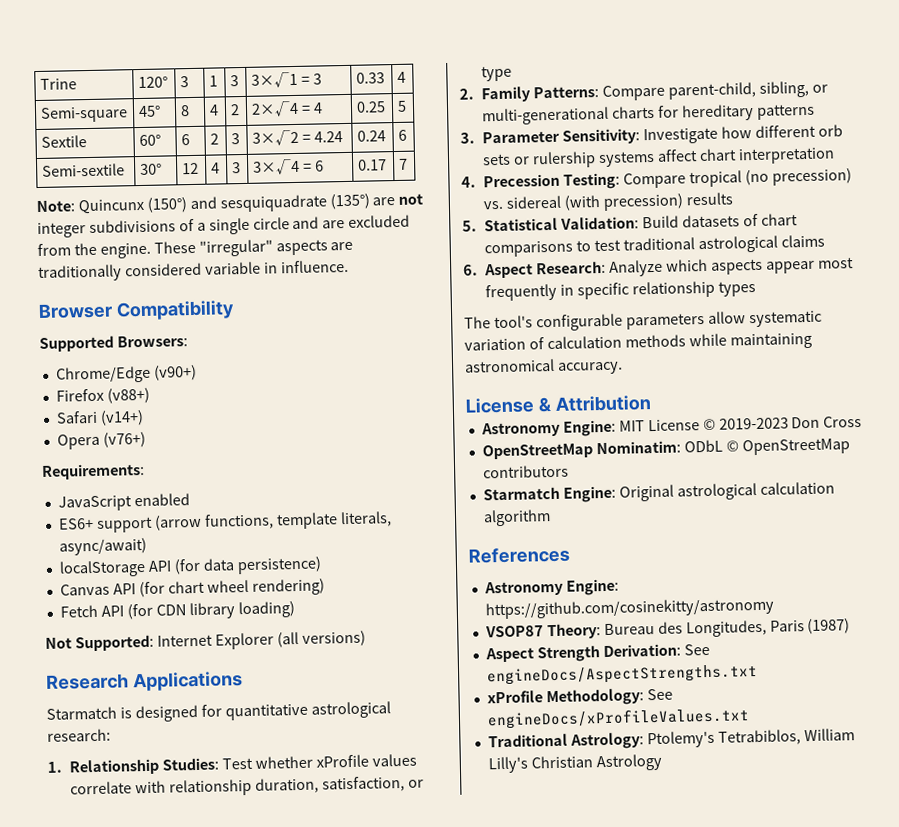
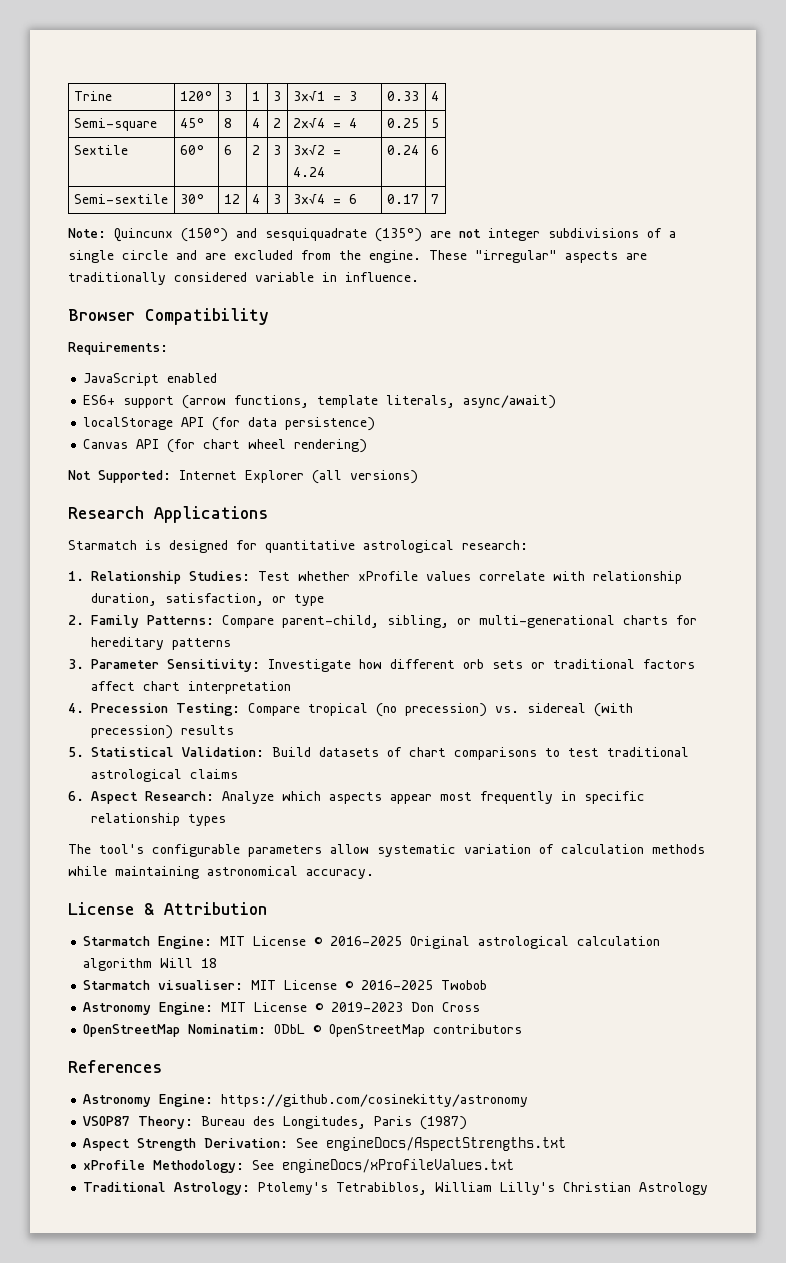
- Supported Browsers:
- Chrome/Edge (v90+)
- Firefox (v88+)
- Safari (v14+)
- Opera (v76+)
- Fetch API (for CDN library loading)
- 3. Parameter Sensitivity: Investigate how different orb sets or rulership systems affect chart interpretation
+ 3. Parameter Sensitivity: Investigate how different orb sets or traditional factors affect chart interpretation
+ Starmatch Engine: MIT License © 2016-2025 Original astrological calculation algorithm Will 18
+ Starmatch visualiser: MIT License © 2016-2025 Twobob
- Starmatch Engine: Original astrological calculation algorithm

